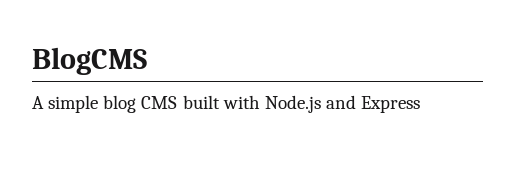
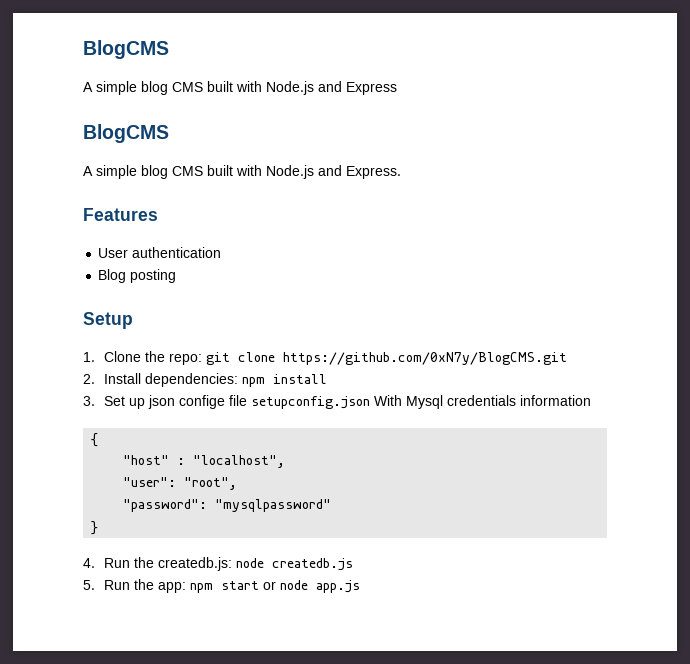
  A simple blog CMS built with Node.js and Express
+ BlogCMS
+ A simple blog CMS built with Node.js and Express.
+ Features
+ User authentication
+ Blog posting
+ Setup
+ 1. Clone the repo: git clone https://github.com/0xN7y/BlogCMS.git
+ 2. Install dependencies: npm install
+ 3. Set up json confige file setupconfig.json With Mysql credentials information
+ {
+ "host" : "localhost",
+ "user": "root",
+ "password": "mysqlpassword"
+ }
+ 4. Run the createdb.js: node createdb.js
+ 5. Run the app: npm start or node app.js

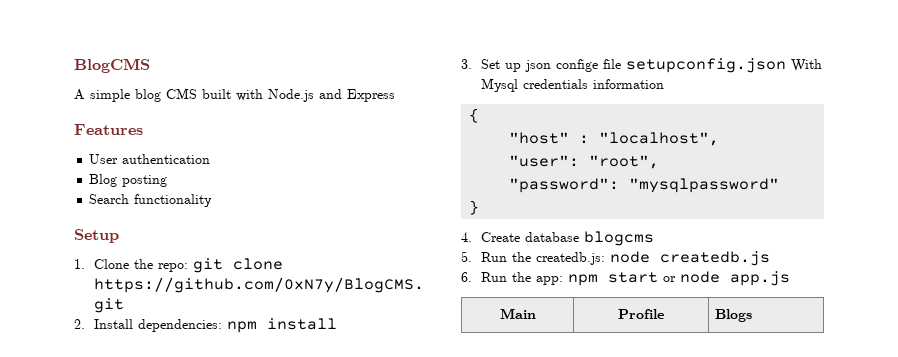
  A simple blog CMS built with Node.js and Express
- BlogCMS
- A simple blog CMS built with Node.js and Express.
+ Search functionality
- 4. Run the createdb.js: node createdb.js
+ 4. Create database blogcms
+ 5. Run the createdb.js: node createdb.js
- 5. Run the app: npm start or node app.js
+ 6. Run the app: npm start or node app.js
+ Main | Profile | Blogs

